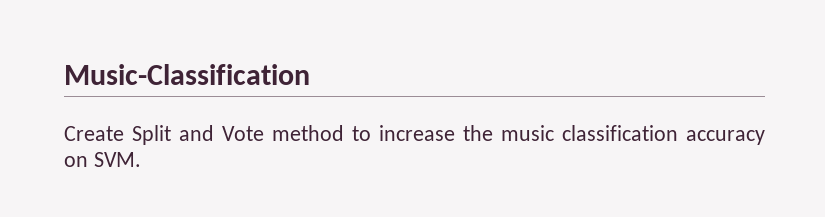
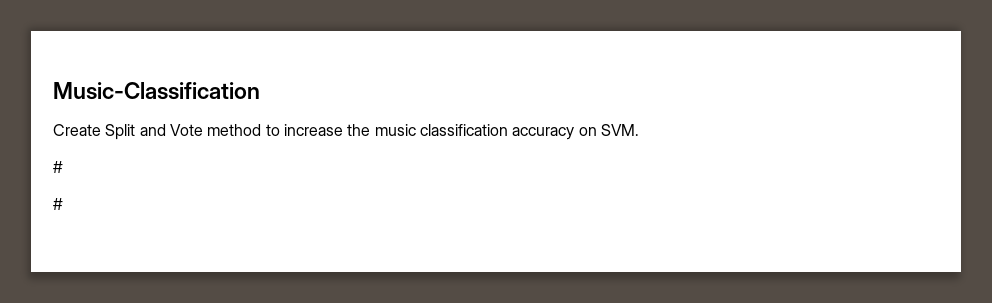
  Create Split and Vote method to increase the music classification accuracy on SVM.
+ #
+ #

